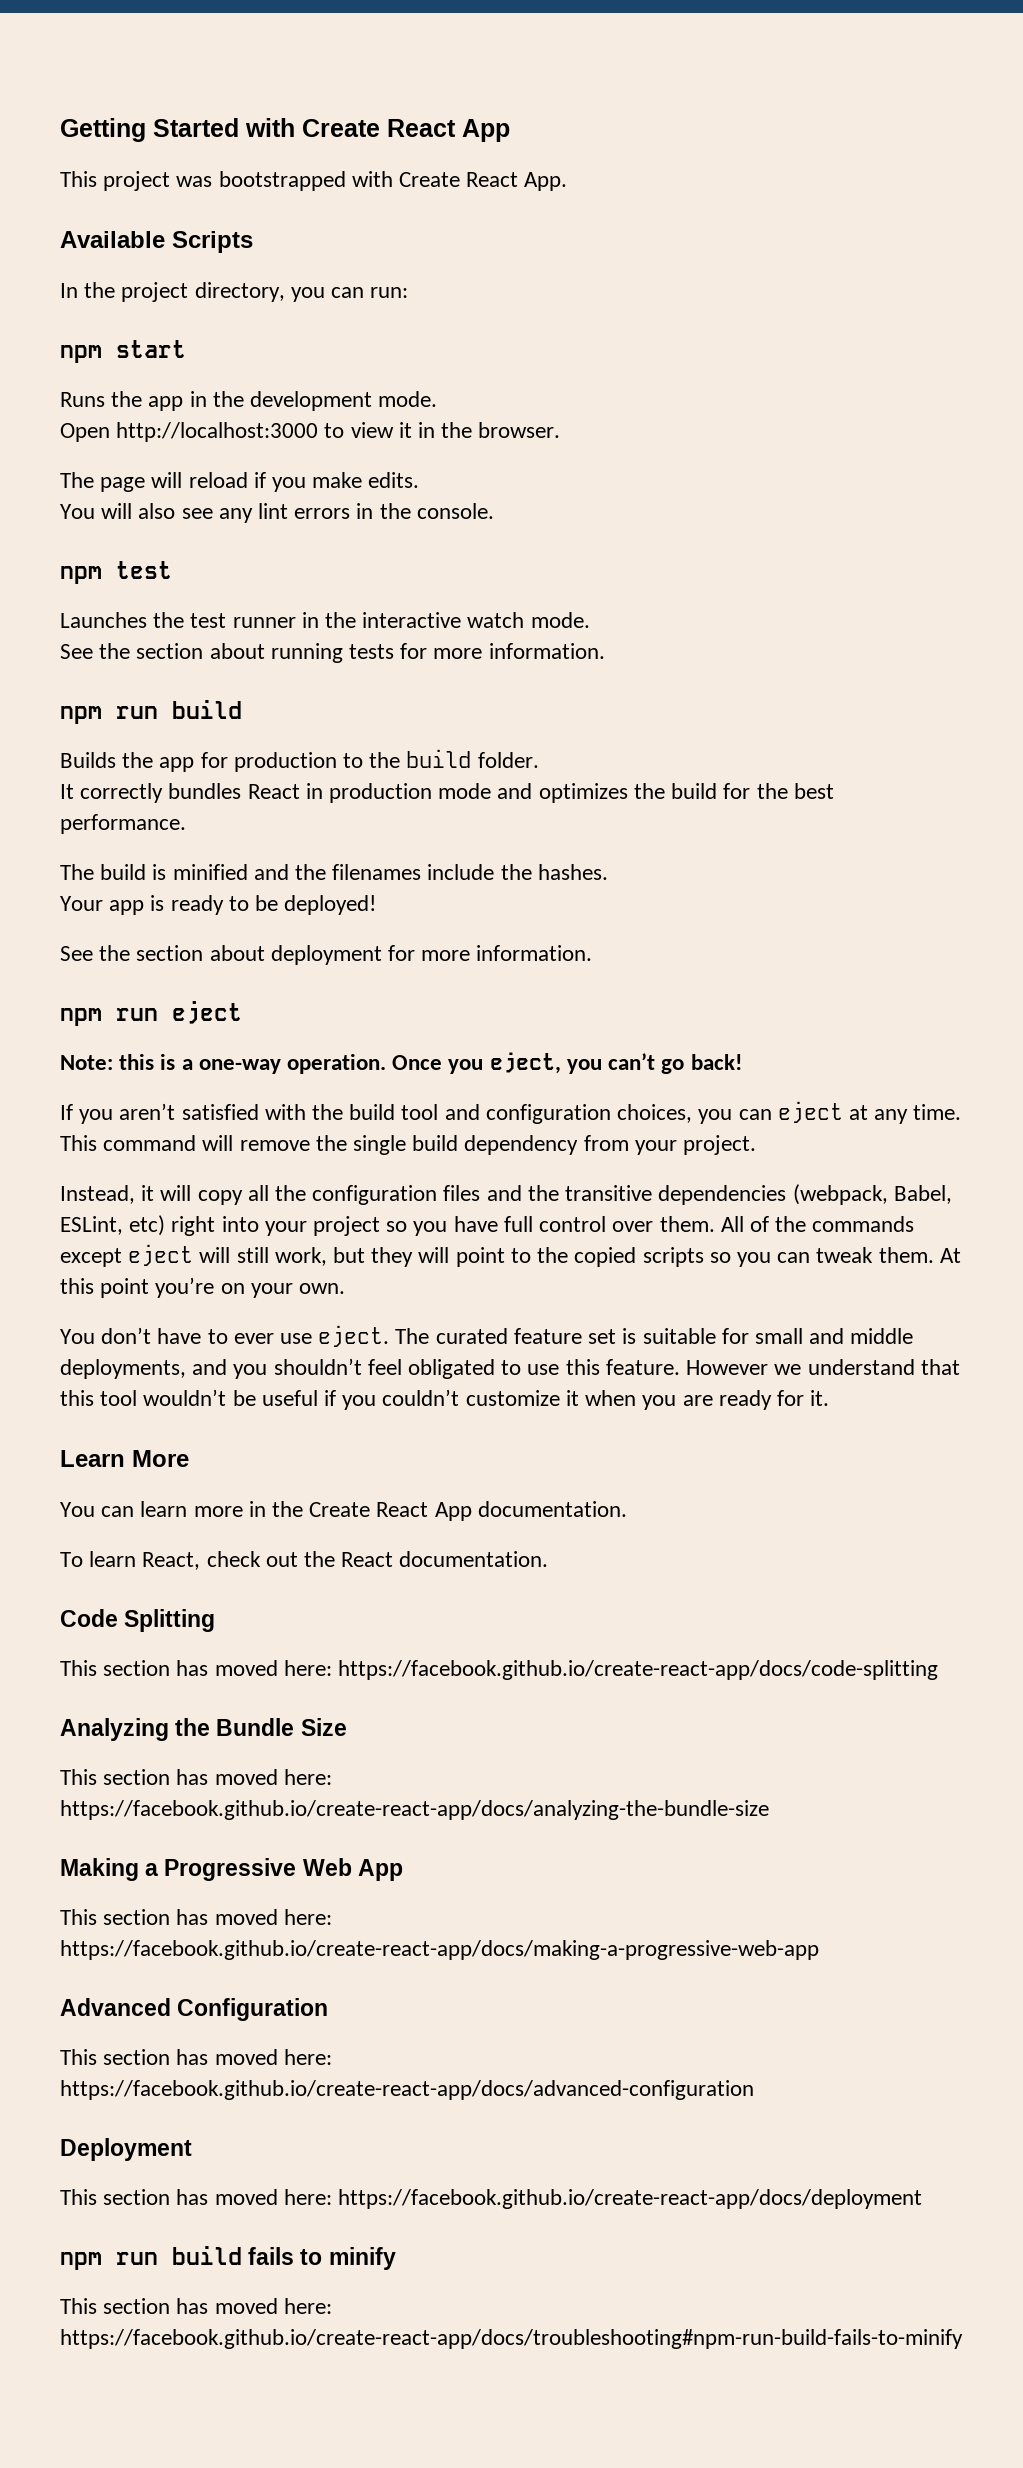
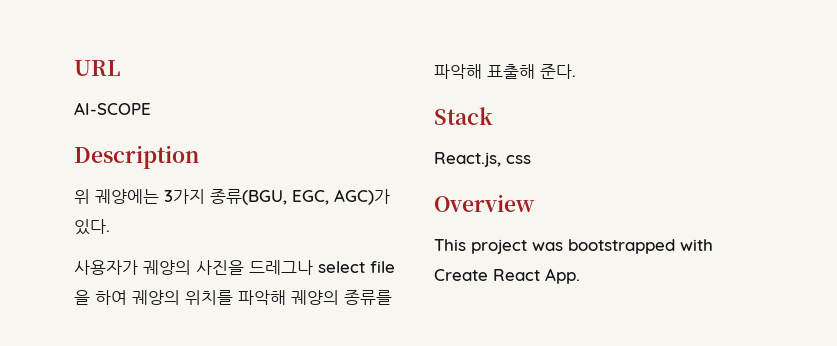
- Getting Started with Create React App
+ URL
+ AI-SCOPE
+ Description
+ 위 궤양에는 3가지 종류(BGU, EGC, AGC)가 있다.
+ 사용자가 궤양의 사진을 드레그나 select file 을 하여 궤양의 위치를 파악해 궤양의 종류를 파악해 표출해 준다.
+ Stack
+ React.js, css
+ Overview
- Available Scripts
- In the project directory, you can run:
- npm start
- Runs the app in the development mode.
- Open http://localhost:3000 to view it in the browser.
- The page will reload if you make edits.
- You will also see any lint errors in the console.
- npm test
- Launches the test runner in the interactive watch mode.
- See the section about running tests for more information.
- npm run build
- Builds the app for production to the build folder.
- It correctly bundles React in production mode and optimizes the build for the best performance.
- The build is minified and the filenames include the hashes.
- Your app is ready to be deployed!
- See the section about deployment for more information.
- npm run eject
- Note: this is a one-way operation. Once you eject, you can’t go back!
- If you aren’t satisfied with the build tool and configuration choices, you can eject at any time. This command will remove the single build dependency from your project.
- Instead, it will copy all the configuration files and the transitive dependencies (webpack, Babel, ESLint, etc) right into your project so you have full control over them. All of the commands except eject will still work, but they will point to the copied scripts so you can tweak them. At this point you’re on your own.
- You don’t have to ever use eject. The curated feature set is suitable for small and middle deployments, and you shouldn’t feel obligated to use this feature. However we understand that this tool wouldn’t be useful if you couldn’t customize it when you are ready for it.
- Learn More
- You can learn more in the Create React App documentation.
- To learn React, check out the React documentation.
- Code Splitting
- This section has moved here: https://facebook.github.io/create-react-app/docs/code-splitting
- Analyzing the Bundle Size
- This section has moved here: https://facebook.github.io/create-react-app/docs/analyzing-the-bundle-size
- Making a Progressive Web App
- This section has moved here: https://facebook.github.io/create-react-app/docs/making-a-progressive-web-app
- Advanced Configuration
- This section has moved here: https://facebook.github.io/create-react-app/docs/advanced-configuration
- Deployment
- This section has moved here: https://facebook.github.io/create-react-app/docs/deployment
- npm run build fails to minify
- This section has moved here: https://facebook.github.io/create-react-app/docs/troubleshooting#npm-run-build-fails-to-minify

